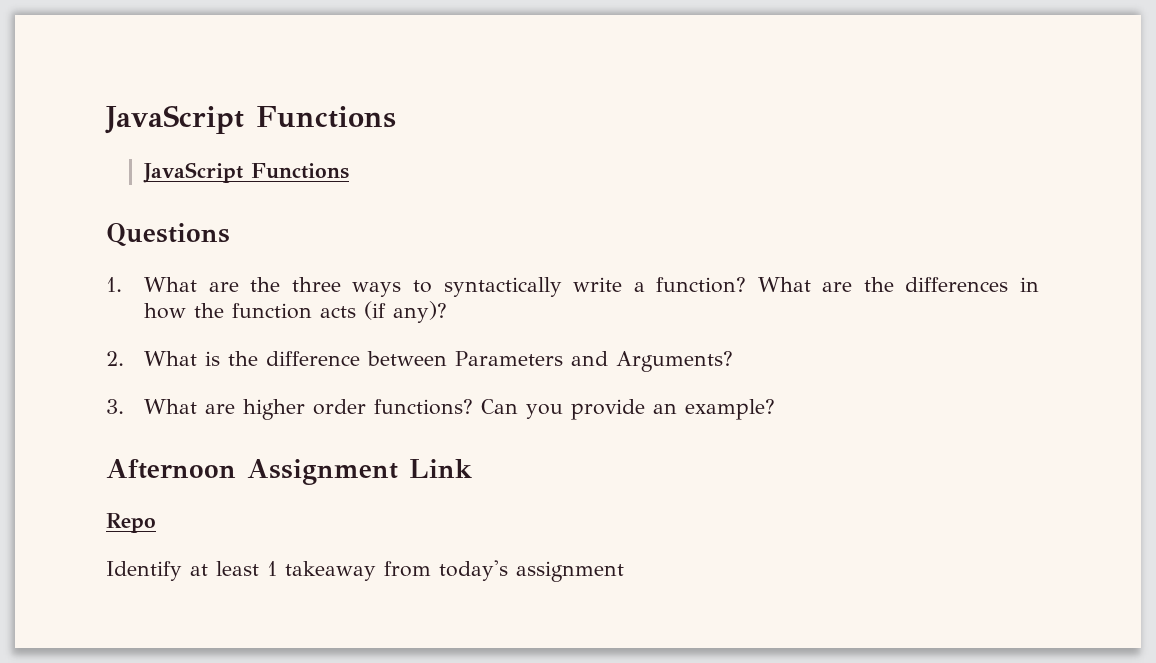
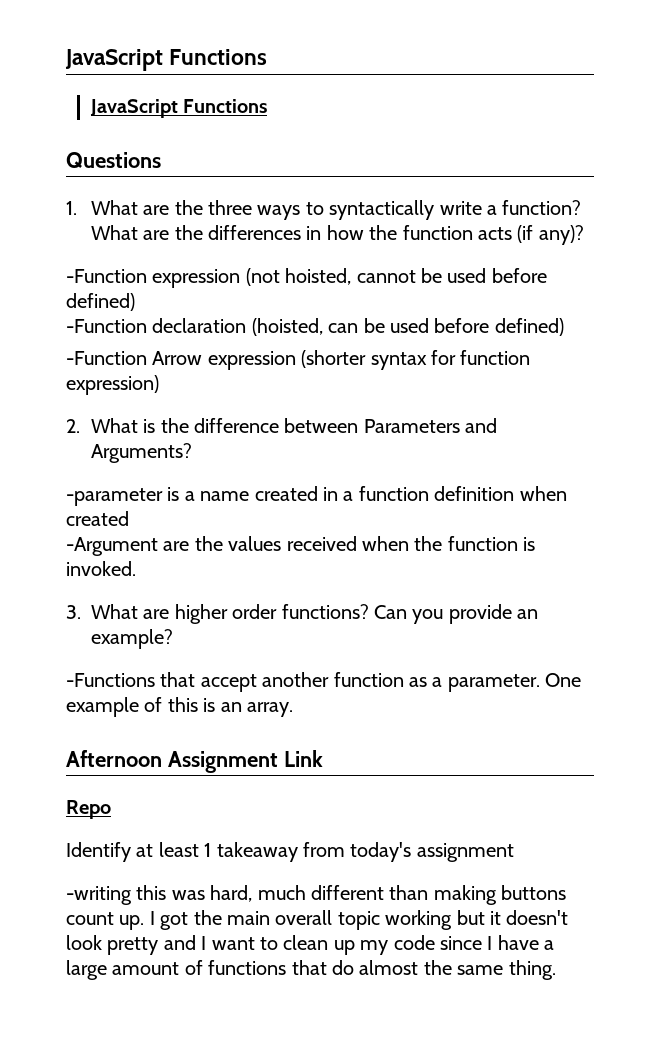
+ -Function expression (not hoisted, cannot be used before defined)
+ -Function declaration (hoisted, can be used before defined)
+ -Function Arrow expression (shorter syntax for function expression)
+ -parameter is a name created in a function definition when created
+ -Argument are the values received when the function is invoked.
+ -Functions that accept another function as a parameter. One example of this is an array.
+ -writing this was hard, much different than making buttons count up. I got the main overall topic working but it doesn't look pretty and I want to clean up my code since I have a large amount of functions that do almost the same thing.

